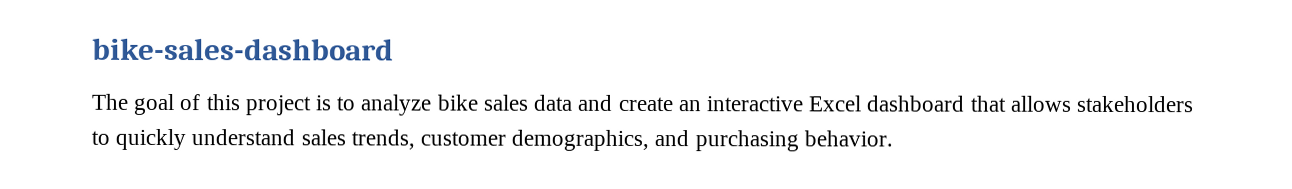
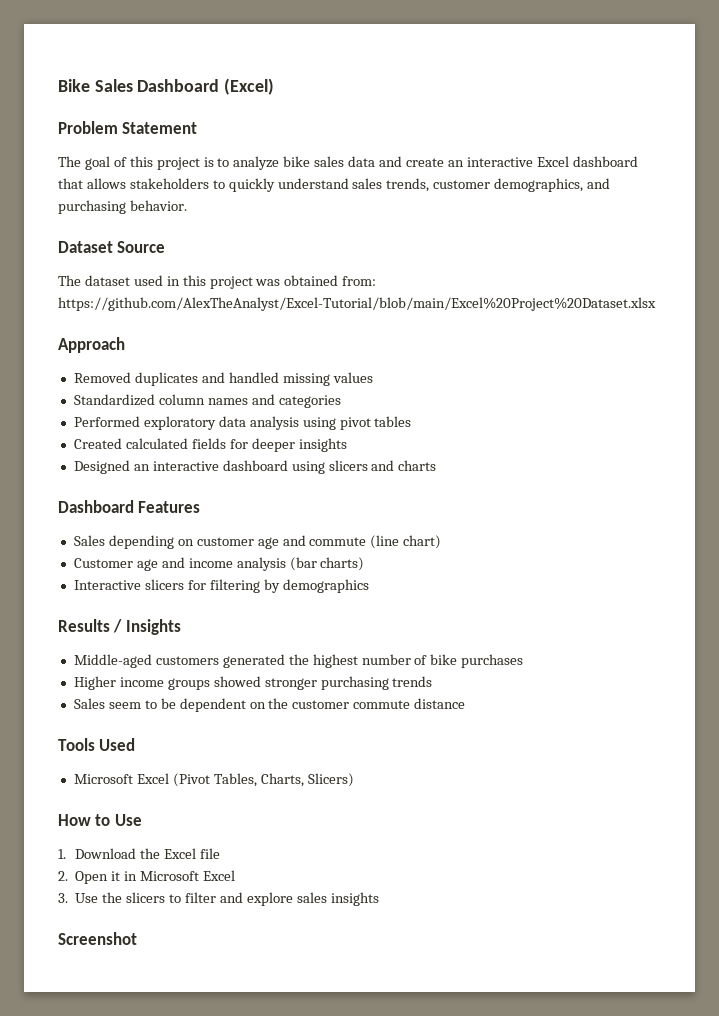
- bike-sales-dashboard
+ Bike Sales Dashboard (Excel)
+ Problem Statement
+ Dataset Source
+ The dataset used in this project was obtained from: https://github.com/AlexTheAnalyst/Excel-Tutorial/blob/main/Excel%20Project%20Dataset.xlsx
+ Approach
+ Removed duplicates and handled missing values
+ Standardized column names and categories
+ Performed exploratory data analysis using pivot tables
+ Created calculated fields for deeper insights
+ Designed an interactive dashboard using slicers and charts
+ Dashboard Features
+ Sales depending on customer age and commute (line chart)
+ Customer age and income analysis (bar charts)
+ Interactive slicers for filtering by demographics
+ Results / Insights
+ Middle-aged customers generated the highest number of bike purchases
+ Higher income groups showed stronger purchasing trends
+ Sales seem to be dependent on the customer commute distance
+ Tools Used
+ Microsoft Excel (Pivot Tables, Charts, Slicers)
+ How to Use
+ 1. Download the Excel file
+ 2. Open it in Microsoft Excel
+ 3. Use the slicers to filter and explore sales insights
+ Screenshot

